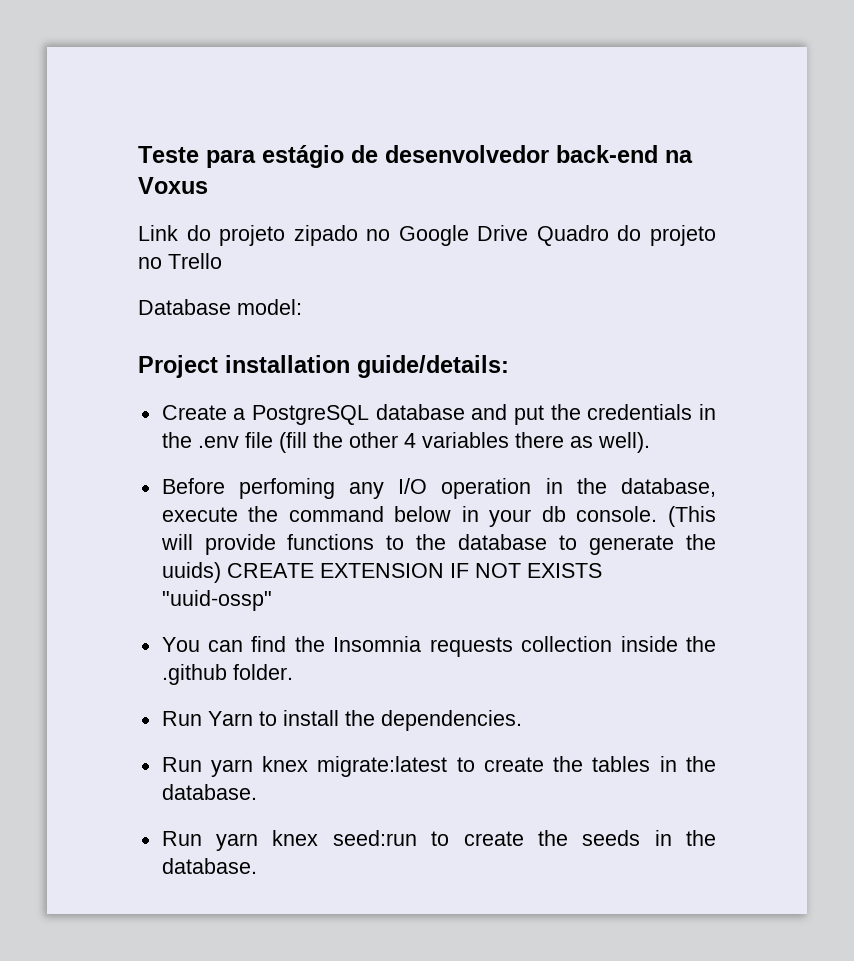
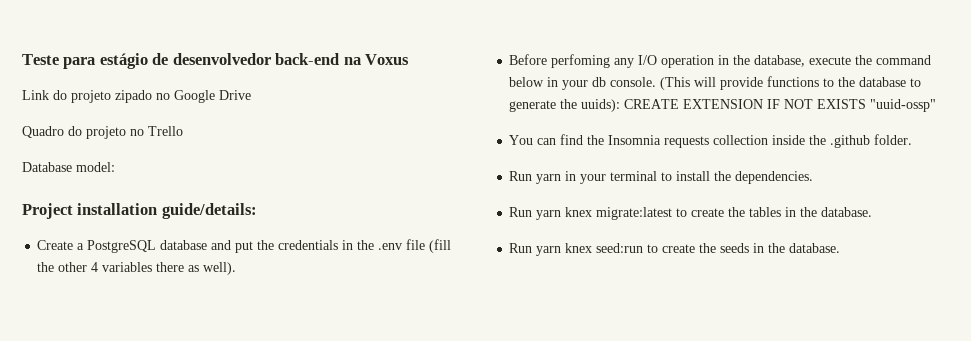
- Link do projeto zipado no Google Drive Quadro do projeto no Trello
+ Link do projeto zipado no Google Drive
+ Quadro do projeto no Trello
- (This will provide functions to the database to generate the uuids) CREATE EXTENSION IF NOT EXISTS "uuid-ossp"
+ (This will provide functions to the database to generate the uuids): CREATE EXTENSION IF NOT EXISTS "uuid-ossp"
- Run Yarn to install the dependencies.
+ Run yarn in your terminal to install the dependencies.

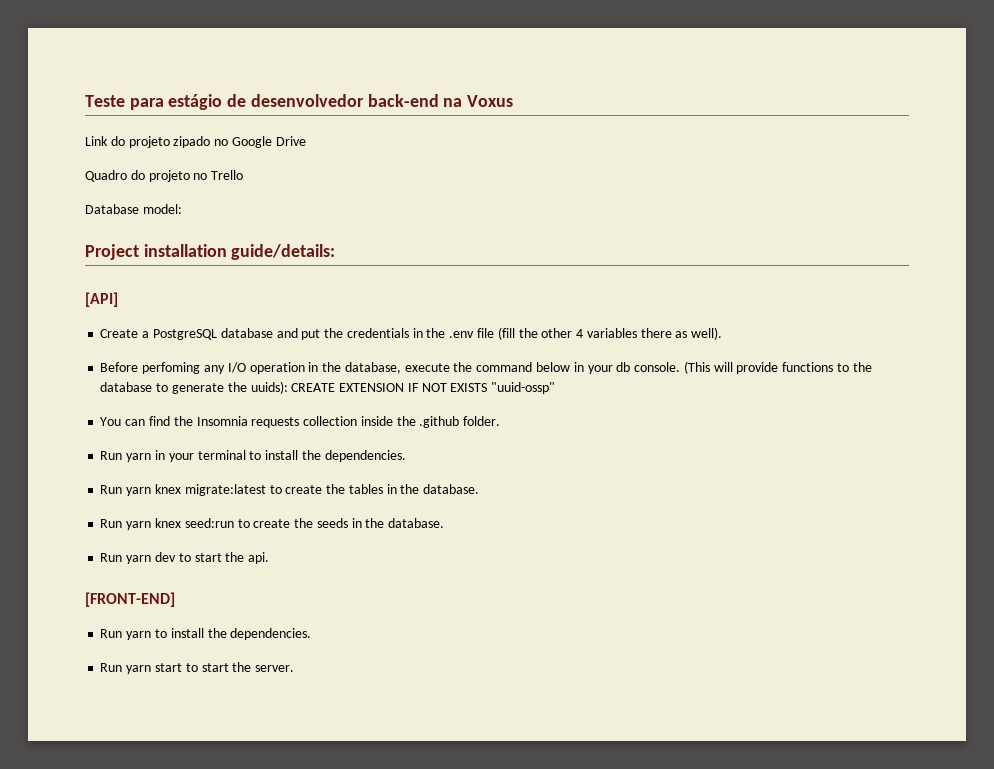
+ [API]
+ Run yarn dev to start the api.
+ [FRONT-END]
+ Run yarn to install the dependencies.
+ Run yarn start to start the server.

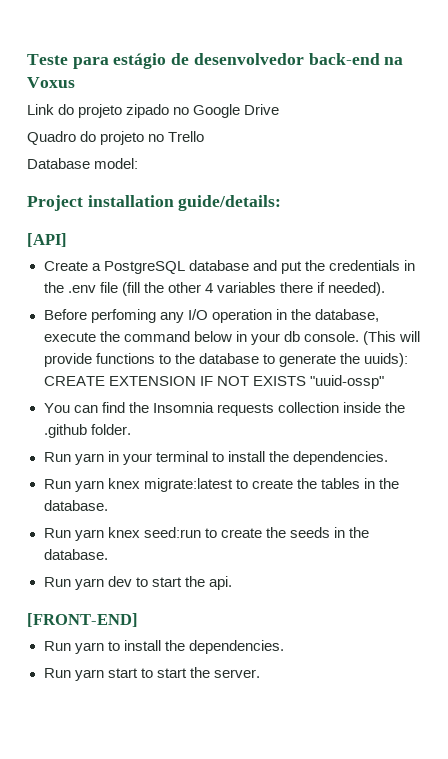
- Create a PostgreSQL database and put the credentials in the .env file (fill the other 4 variables there as well).
+ Create a PostgreSQL database and put the credentials in the .env file (fill the other 4 variables there if needed).

